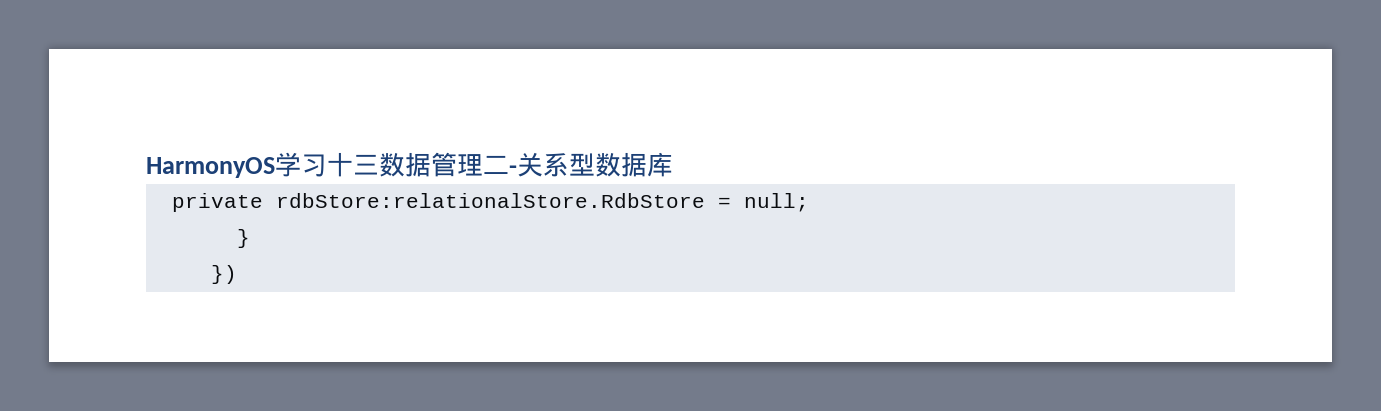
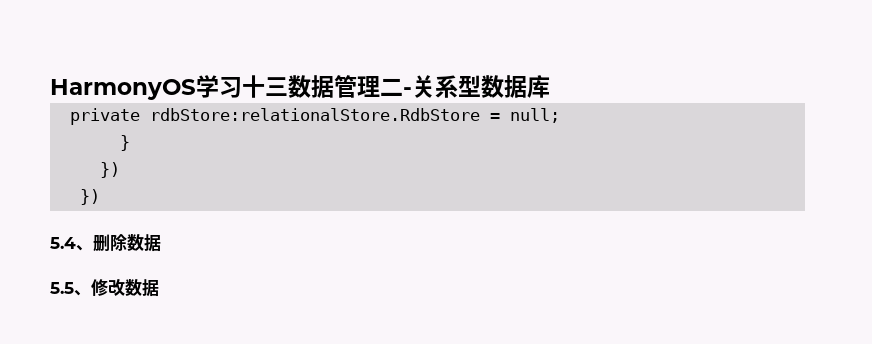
  }
  })
+ })
+ 5.4、删除数据
+ 5.5、修改数据

